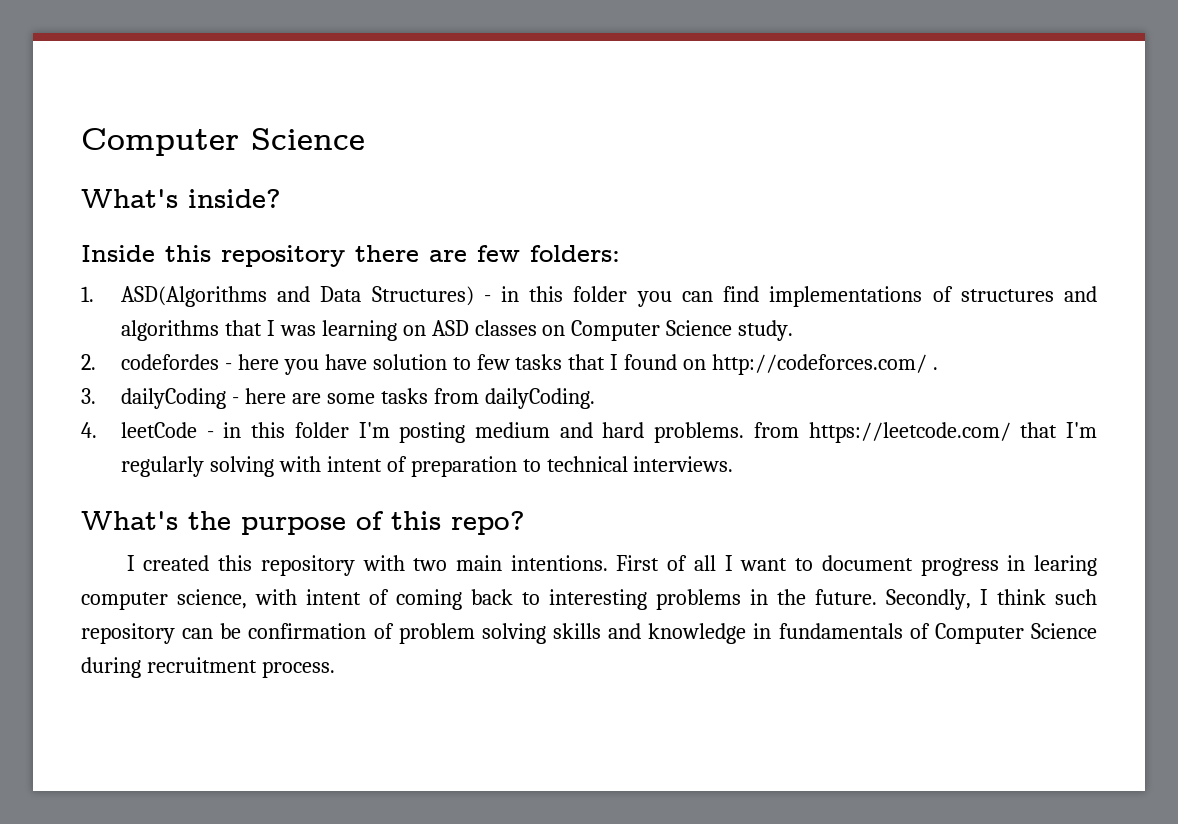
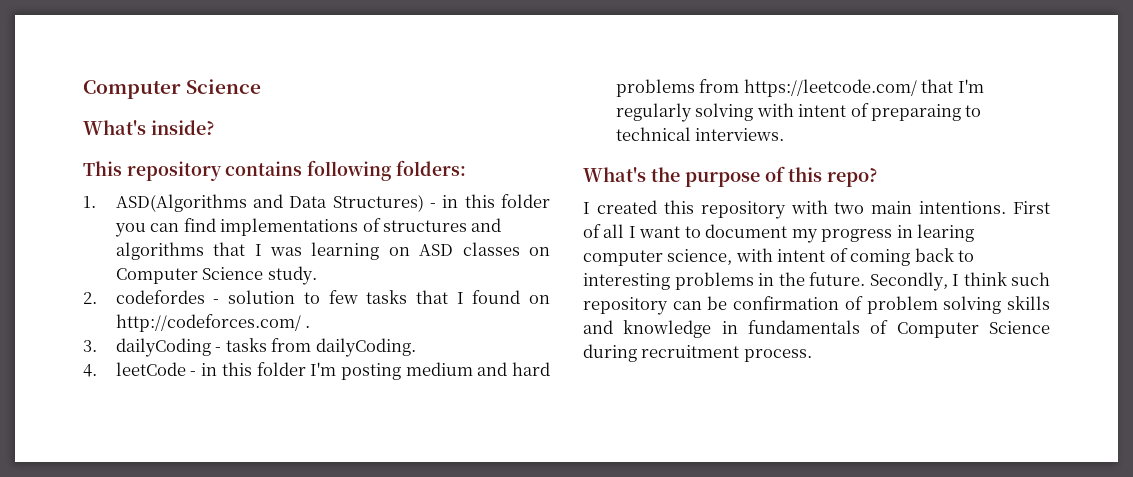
- Inside this repository there are few folders:
+ This repository contains following folders:
- 2. codefordes - here you have solution to few tasks that I found on http://codeforces.com/ .
+ 2. codefordes - solution to few tasks that I found on http://codeforces.com/ .
- 3. dailyCoding - here are some tasks from dailyCoding.
+ 3. dailyCoding - tasks from dailyCoding.
- 4. leetCode - in this folder I'm posting medium and hard problems. from https://leetcode.com/ that I'm regularly solving with intent of preparation to technical interviews.
+ 4. leetCode - in this folder I'm posting medium and hard problems from https://leetcode.com/ that I'm regularly solving with intent of preparaing to technical interviews.
- First of all I want to document progress in learing computer science, with intent of coming back to interesting problems in the future.
+ First of all I want to document my progress in learing computer science, with intent of coming back to interesting problems in the future.

